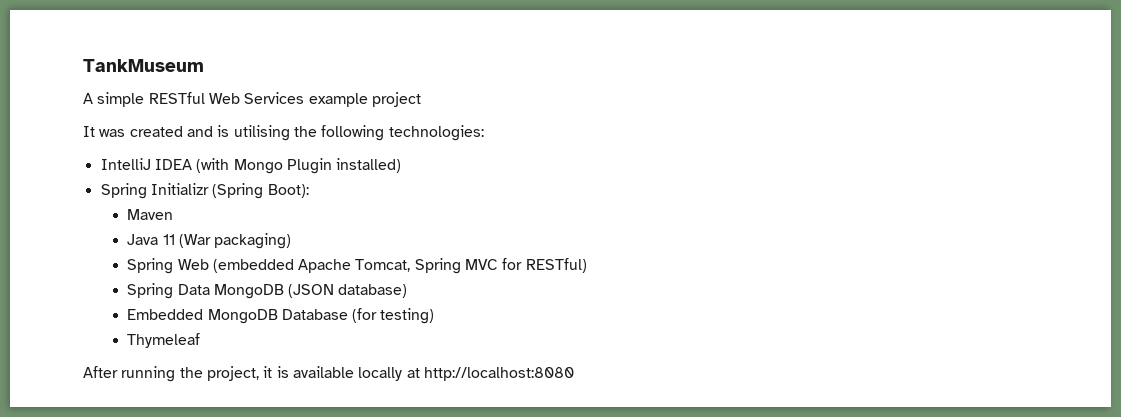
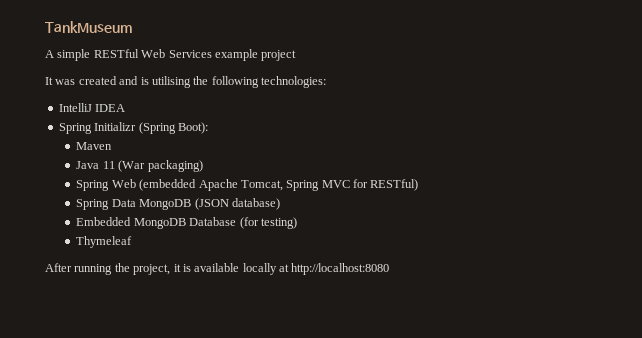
- IntelliJ IDEA (with Mongo Plugin installed)
+ IntelliJ IDEA

